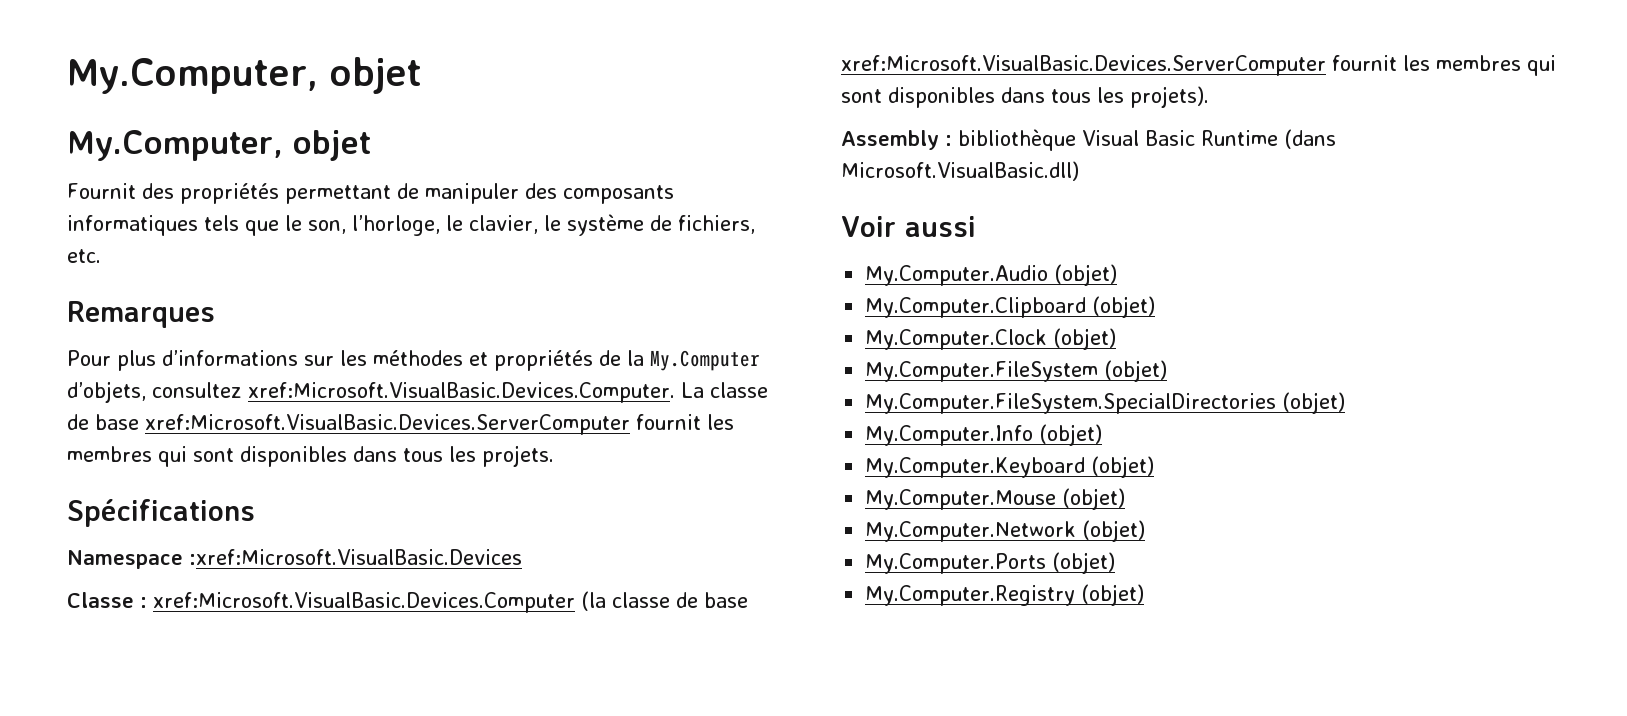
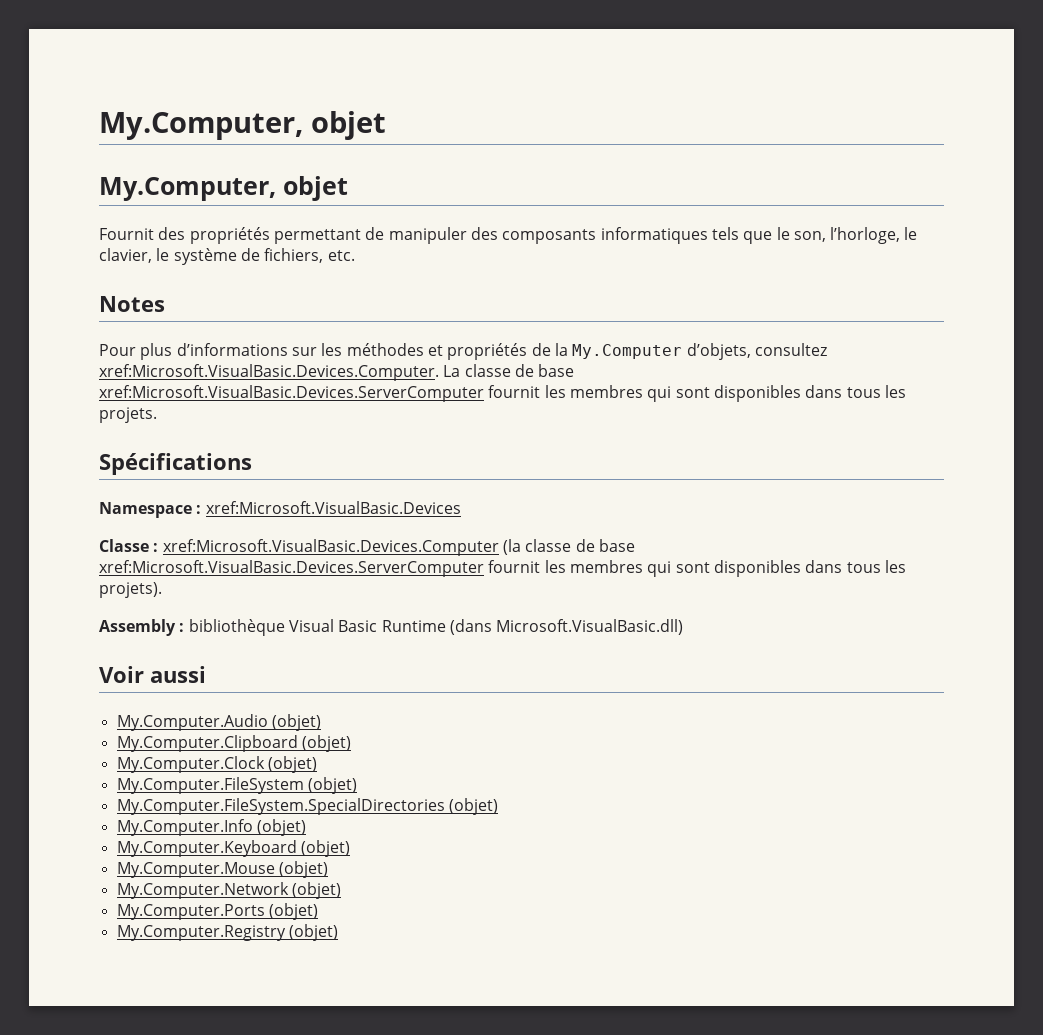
- Remarques
+ Notes
- Namespace :xref:Microsoft.VisualBasic.Devices
+ Namespace : xref:Microsoft.VisualBasic.Devices

